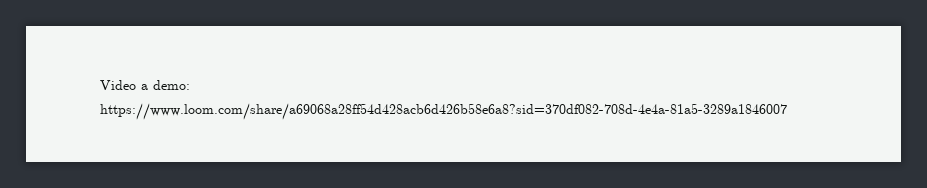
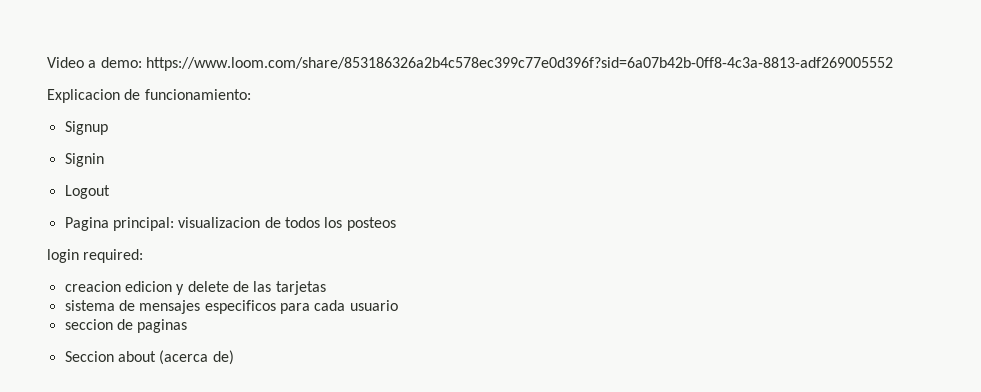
- Video a demo: https://www.loom.com/share/a69068a28ff54d428acb6d426b58e6a8?sid=370df082-708d-4e4a-81a5-3289a1846007
+ Video a demo: https://www.loom.com/share/853186326a2b4c578ec399c77e0d396f?sid=6a07b42b-0ff8-4c3a-8813-adf269005552
+ Explicacion de funcionamiento:
+ Signup
+ Signin
+ Logout
+ Pagina principal: visualizacion de todos los posteos
+ login required:
+ creacion edicion y delete de las tarjetas
+ sistema de mensajes especificos para cada usuario
+ seccion de paginas
+ Seccion about (acerca de)

